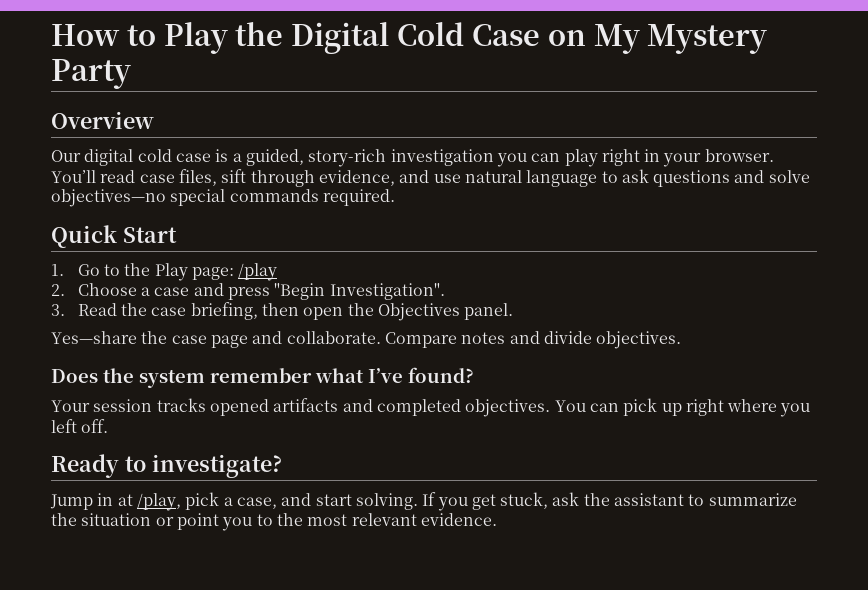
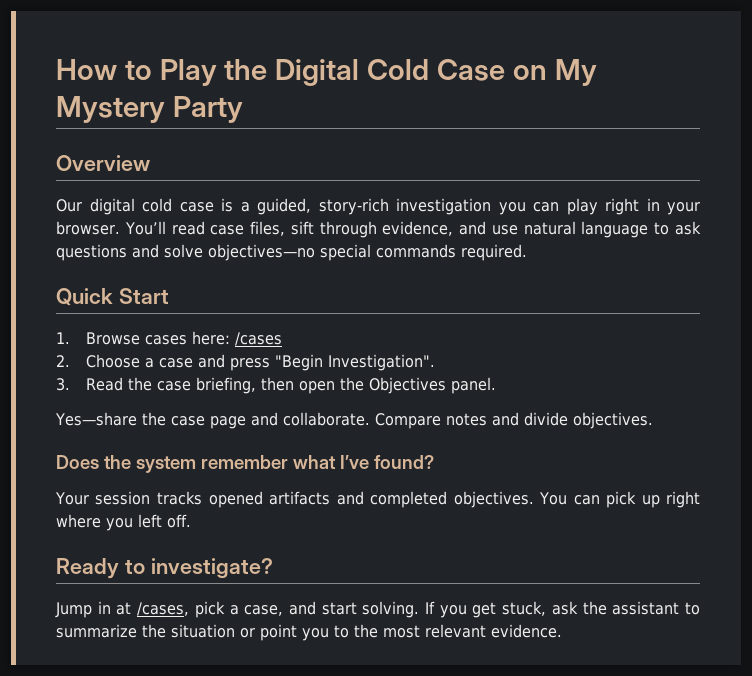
- 1. Go to the Play page: /play
+ 1. Browse cases here: /cases
- Jump in at /play, pick a case, and start solving.
+ Jump in at /cases, pick a case, and start solving.

